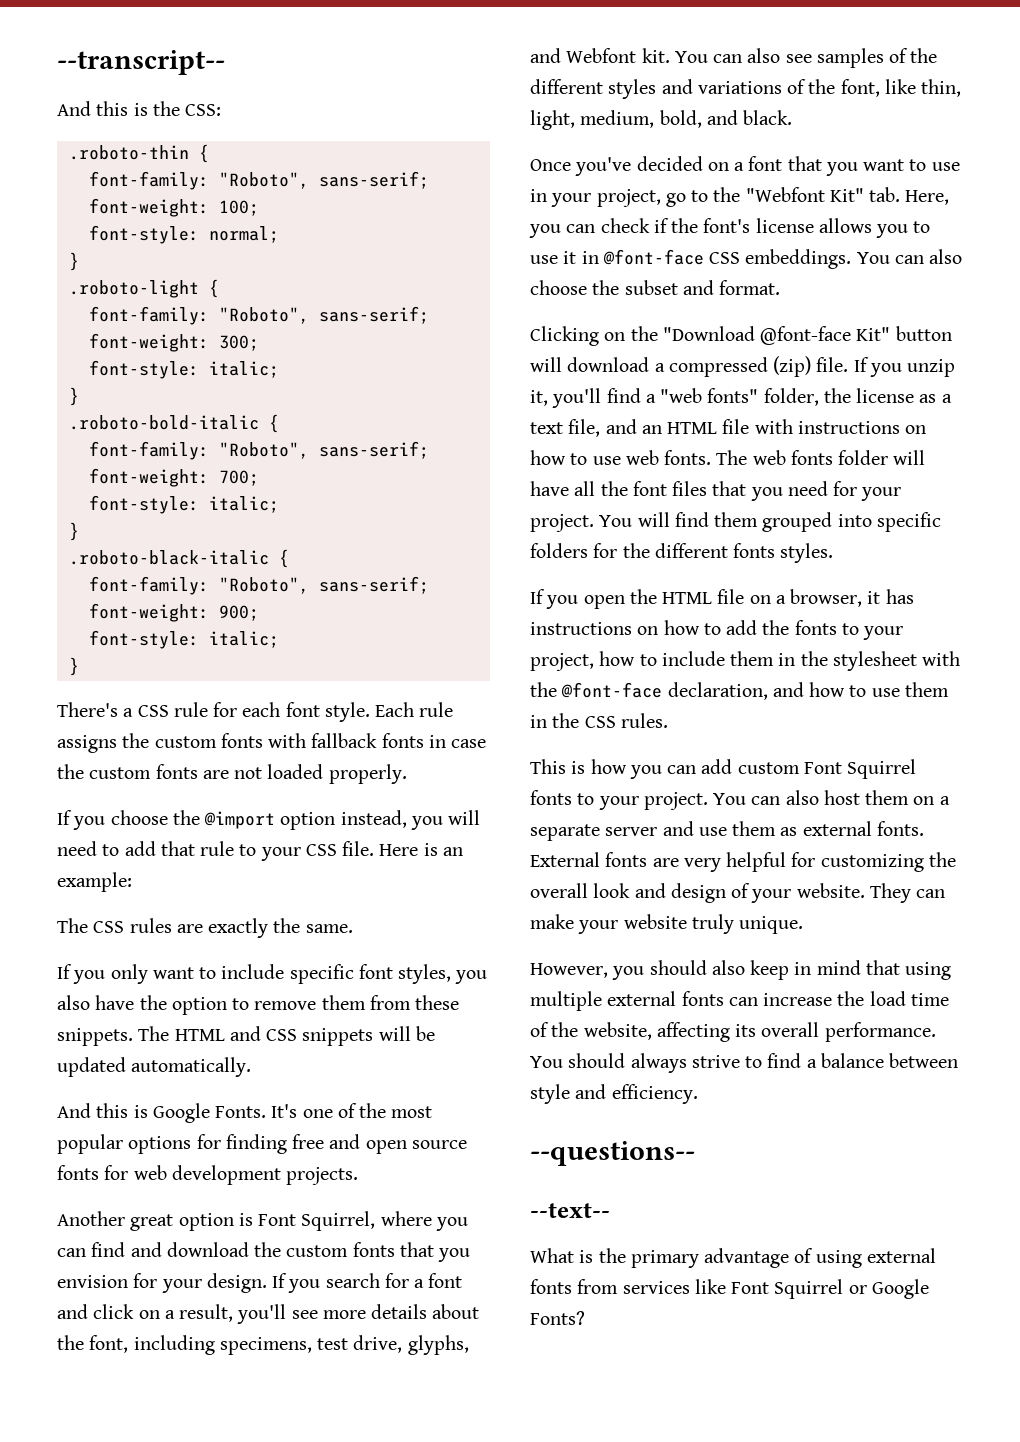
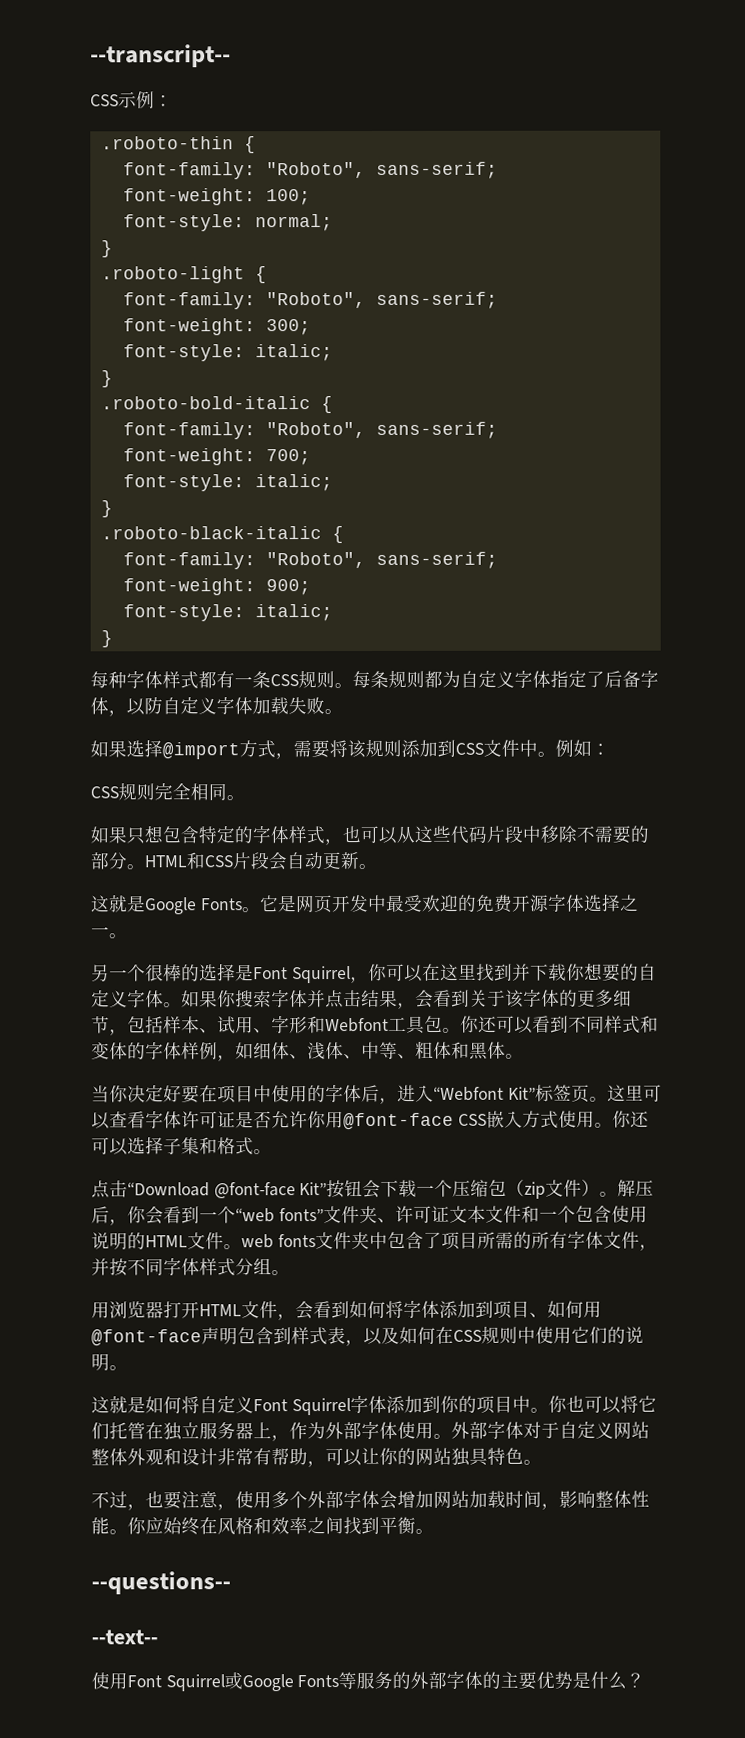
- And this is the CSS:
+ CSS示例：
- There's a CSS rule for each font style. Each rule assigns the custom fonts with fallback fonts in case the custom fonts are not loaded properly.
- If you choose the @import option instead, you will need to add that rule to your CSS file. Here is an example:
- The CSS rules are exactly the same.
- If you only want to include specific font styles, you also have the option to remove them from these snippets. The HTML and CSS snippets will be updated automatically.
- And this is Google Fonts. It's one of the most popular options for finding free and open source fonts for web development projects.
- Another great option is Font Squirrel, where you can find and download the custom fonts that you envision for your design. If you search for a font and click on a result, you'll see more details about the font, including specimens, test drive, glyphs, and Webfont kit. You can also see samples of the different styles and variations of the font, like thin, light, medium, bold, and black.
- Once you've decided on a font that you want to use in your project, go to the "Webfont Kit" tab. Here, you can check if the font's license allows you to use it in @font-face CSS embeddings. You can also choose the subset and format.
- Clicking on the "Download @font-face Kit" button will download a compressed (zip) file. If you unzip it, you'll find a "web fonts" folder, the license as a text file, and an HTML file with instructions on how to use web fonts. The web fonts folder will have all the font files that you need for your project. You will find them grouped into specific folders for the different fonts styles.
- If you open the HTML file on a browser, it has instructions on how to add the fonts to your project, how to include them in the stylesheet with the @font-face declaration, and how to use them in the CSS rules.
- This is how you can add custom Font Squirrel fonts to your project. You can also host them on a separate server and use them as external fonts. External fonts are very helpful for customizing the overall look and design of your website. They can make your website truly unique.
- However, you should also keep in mind that using multiple external fonts can increase the load time of the website, affecting its overall performance. You should always strive to find a balance between style and efficiency.
+ 每种字体样式都有一条CSS规则。每条规则都为自定义字体指定了后备字体，以防自定义字体加载失败。
+ 如果选择@import方式，需要将该规则添加到CSS文件中。例如：
+ CSS规则完全相同。
+ 如果只想包含特定的字体样式，也可以从这些代码片段中移除不需要的部分。HTML和CSS片段会自动更新。
+ 这就是Google Fonts。它是网页开发中最受欢迎的免费开源字体选择之一。
+ 另一个很棒的选择是Font Squirrel，你可以在这里找到并下载你想要的自定义字体。如果你搜索字体并点击结果，会看到关于该字体的更多细节，包括样本、试用、字形和Webfont工具包。你还可以看到不同样式和变体的字体样例，如细体、浅体、中等、粗体和黑体。
+ 当你决定好要在项目中使用的字体后，进入“Webfont Kit”标签页。这里可以查看字体许可证是否允许你用@font-face CSS嵌入方式使用。你还可以选择子集和格式。
+ 点击“Download @font-face Kit”按钮会下载一个压缩包（zip文件）。解压后，你会看到一个“web fonts”文件夹、许可证文本文件和一个包含使用说明的HTML文件。web fonts文件夹中包含了项目所需的所有字体文件，并按不同字体样式分组。
+ 用浏览器打开HTML文件，会看到如何将字体添加到项目、如何用@font-face声明包含到样式表，以及如何在CSS规则中使用它们的说明。
+ 这就是如何将自定义Font Squirrel字体添加到你的项目中。你也可以将它们托管在独立服务器上，作为外部字体使用。外部字体对于自定义网站整体外观和设计非常有帮助，可以让你的网站独具特色。
+ 不过，也要注意，使用多个外部字体会增加网站加载时间，影响整体性能。你应始终在风格和效率之间找到平衡。
  --questions--
  --text--
- What is the primary advantage of using external fonts from services like Font Squirrel or Google Fonts?
+ 使用Font Squirrel或Google Fonts等服务的外部字体的主要优势是什么？

